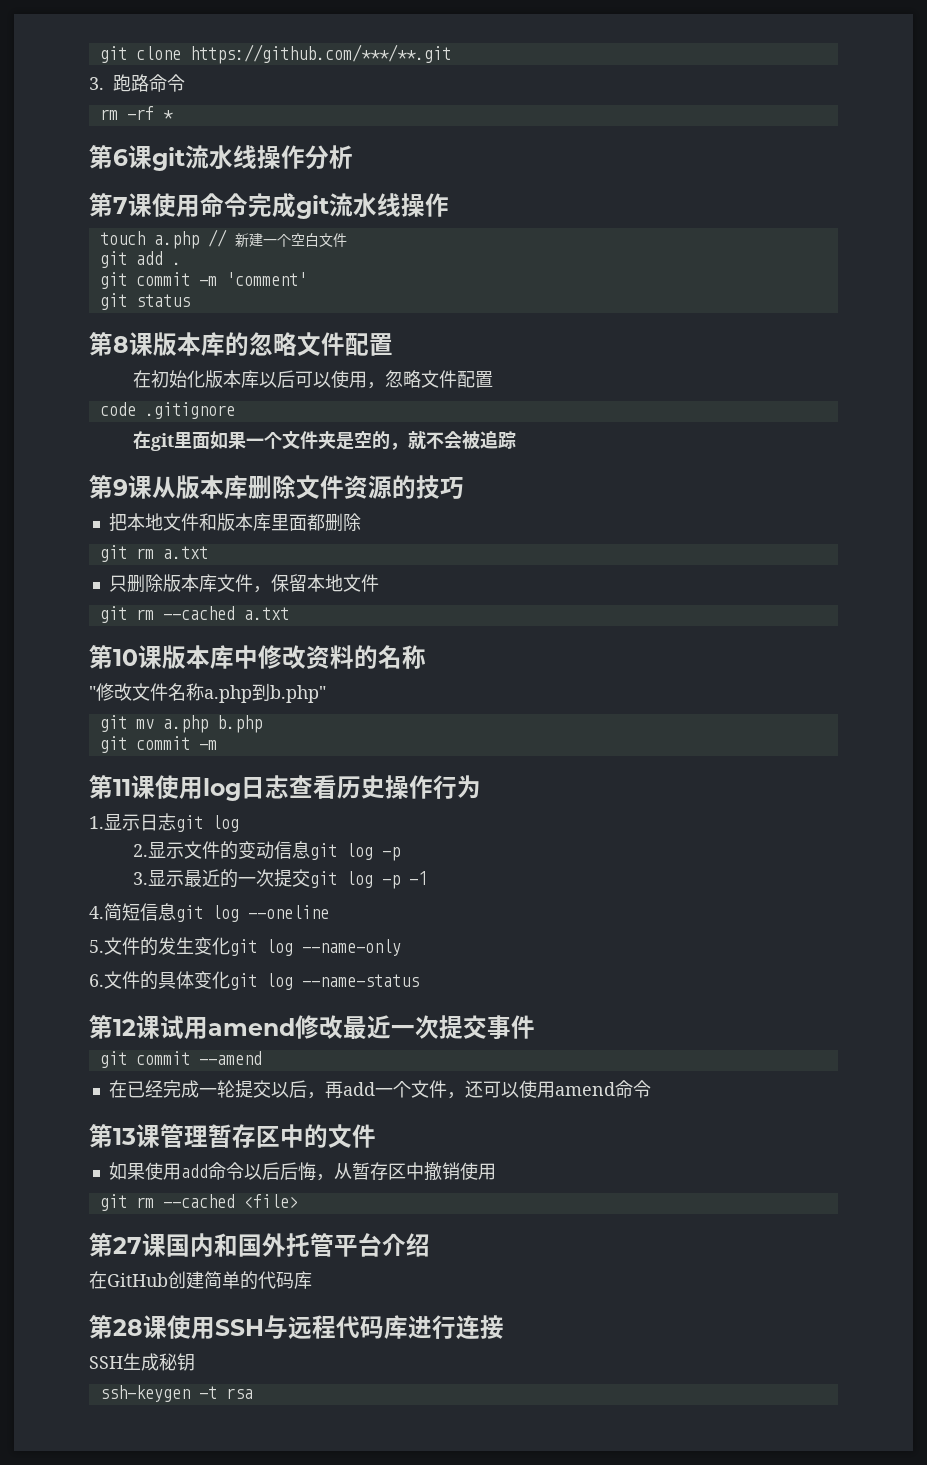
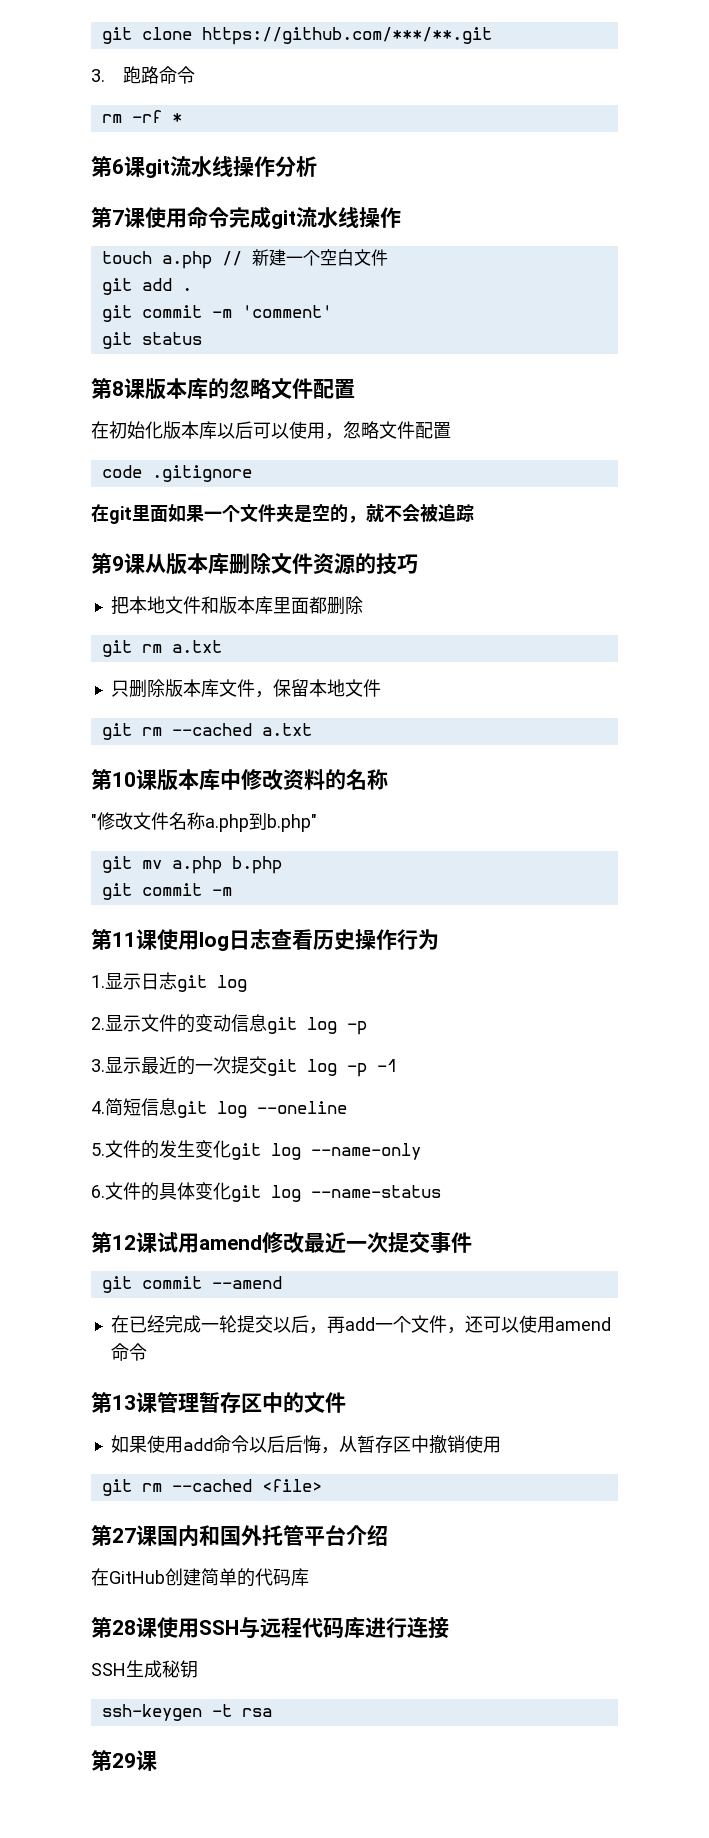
+ 第29课

